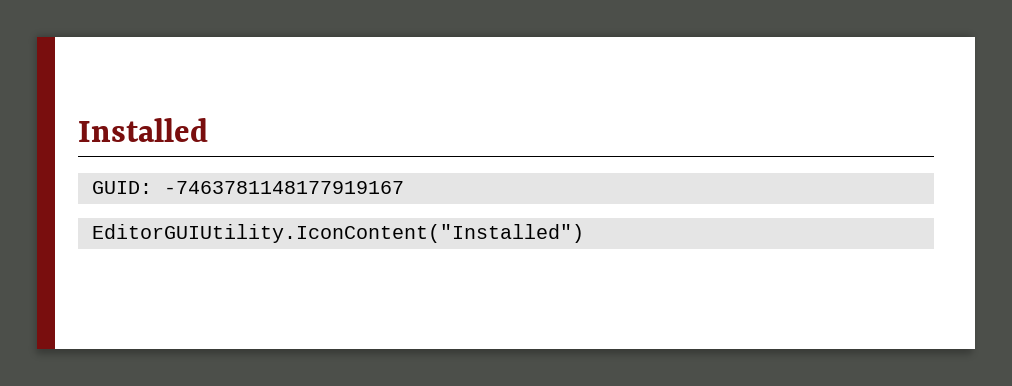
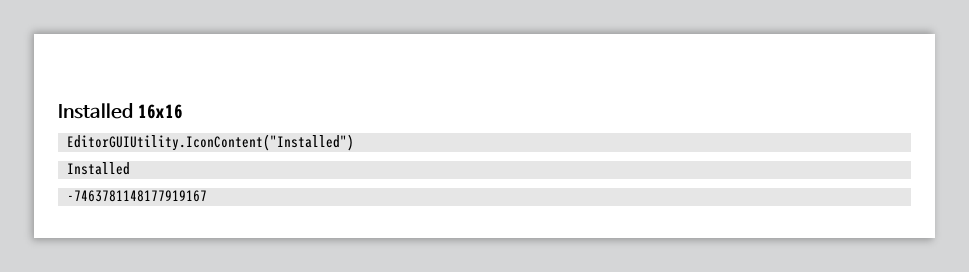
+ Installed 16x16
+ EditorGUIUtility.IconContent("Installed")
  Installed
- GUID: -7463781148177919167
+ -7463781148177919167
- EditorGUIUtility.IconContent("Installed")

